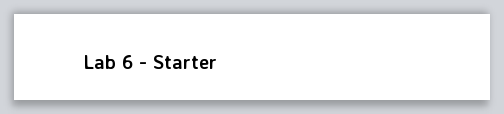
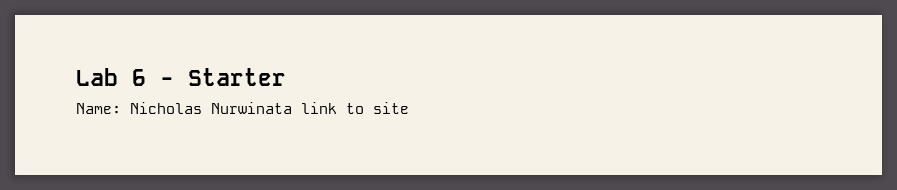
+ Name: Nicholas Nurwinata link to site

